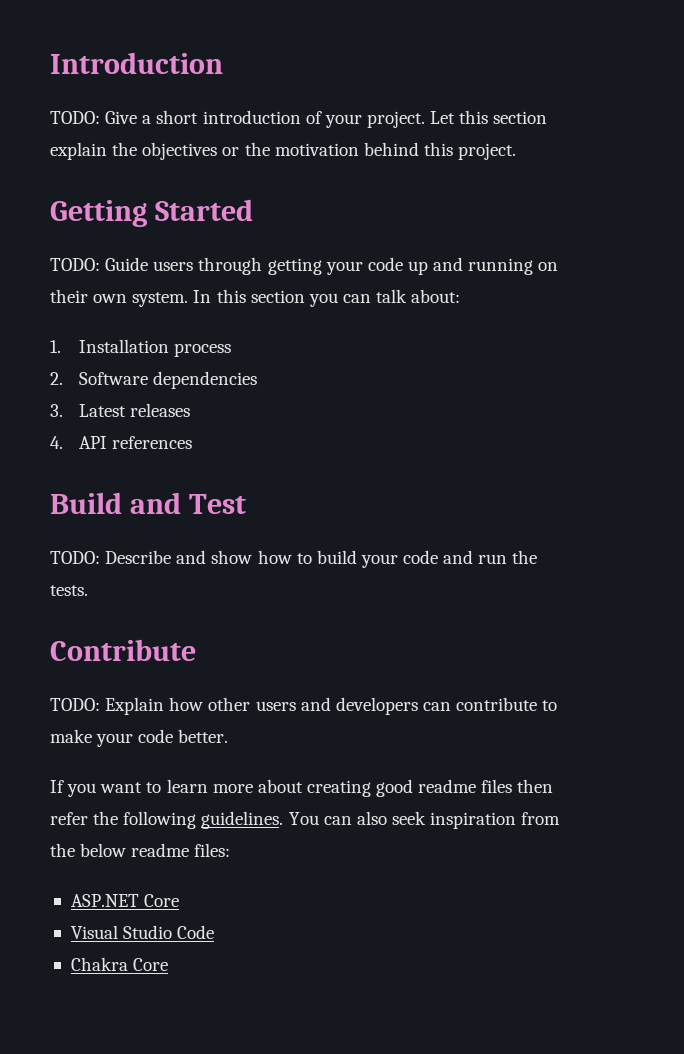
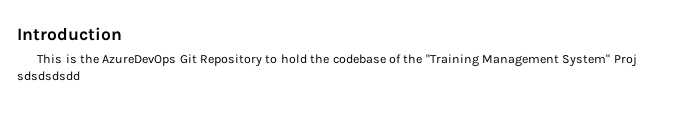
- TODO: Give a short introduction of your project. Let this section explain the objectives or the motivation behind this project.
- Getting Started
- TODO: Guide users through getting your code up and running on their own system. In this section you can talk about:
- 1. Installation process
- 2. Software dependencies
- 3. Latest releases
- 4. API references
- Build and Test
- TODO: Describe and show how to build your code and run the tests.
- Contribute
- TODO: Explain how other users and developers can contribute to make your code better.
- If you want to learn more about creating good readme files then refer the following guidelines. You can also seek inspiration from the below readme files:
- ASP.NET Core
- Visual Studio Code
- Chakra Core
+ This is the AzureDevOps Git Repository to hold the codebase of the "Training Management System" Proj sdsdsdsdd

